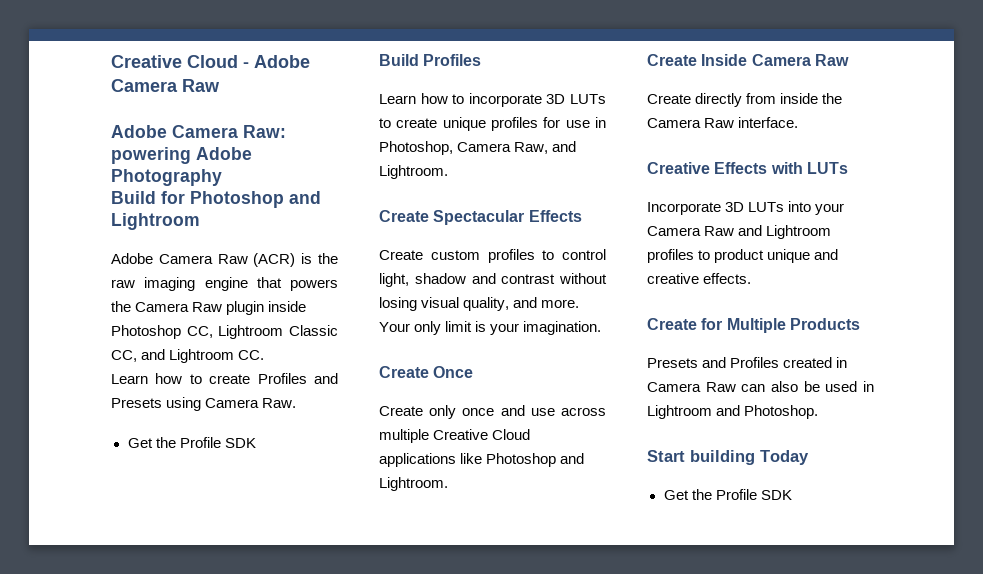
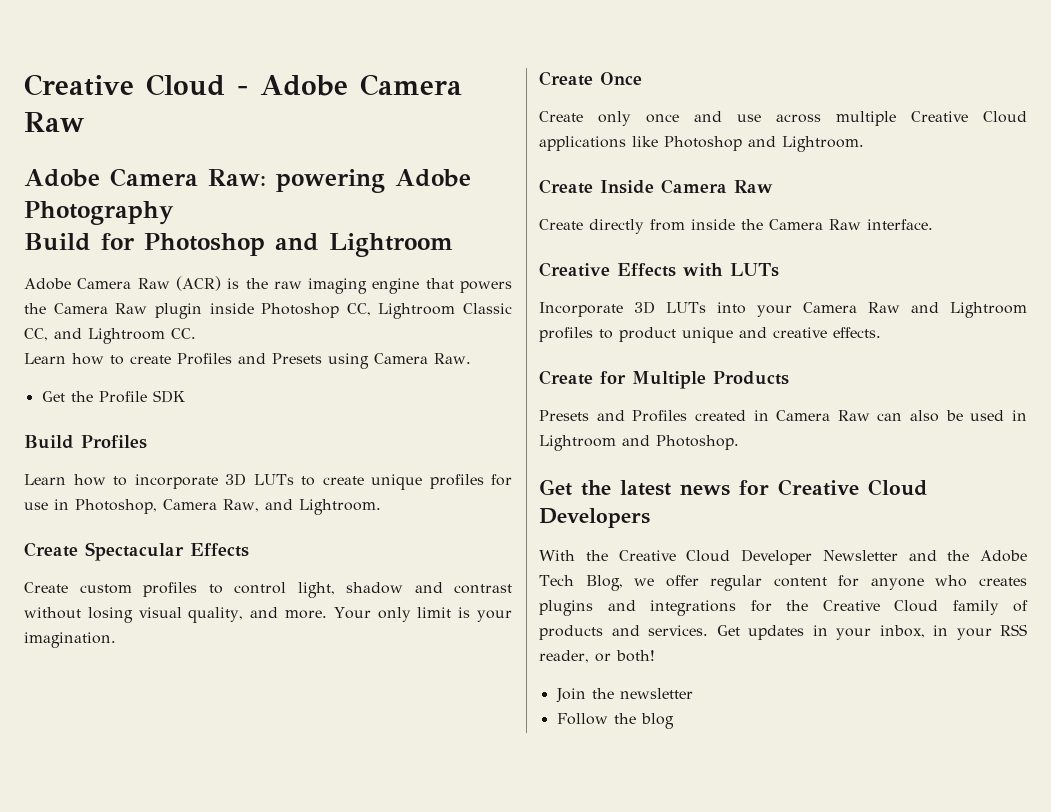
- Start building Today
- Get the Profile SDK
+ Get the latest news for Creative Cloud Developers
+ With the Creative Cloud Developer Newsletter and the Adobe Tech Blog, we offer regular content for anyone who creates plugins and integrations for the Creative Cloud family of products and services. Get updates in your inbox, in your RSS reader, or both!
+ Join the newsletter
+ Follow the blog

